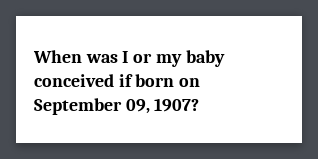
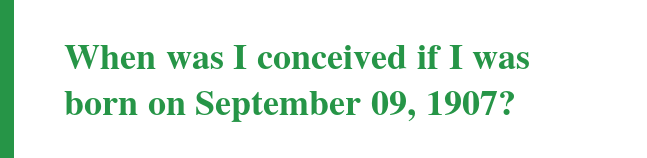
- When was I or my baby conceived if born on September 09, 1907?
+ When was I conceived if I was born on September 09, 1907?

